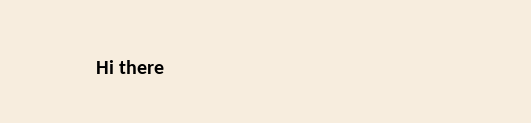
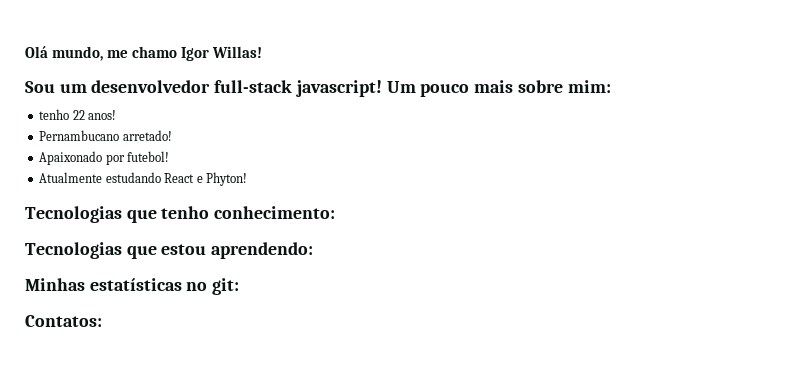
- Hi there
+ Olá mundo, me chamo Igor Willas!
+ Sou um desenvolvedor full-stack javascript! Um pouco mais sobre mim:
+ tenho 22 anos!
+ Pernambucano arretado!
+ Apaixonado por futebol!
+ Atualmente estudando React e Phyton!
+ Tecnologias que tenho conhecimento:
+ Tecnologias que estou aprendendo:
+ Minhas estatísticas no git:
+ Contatos:

